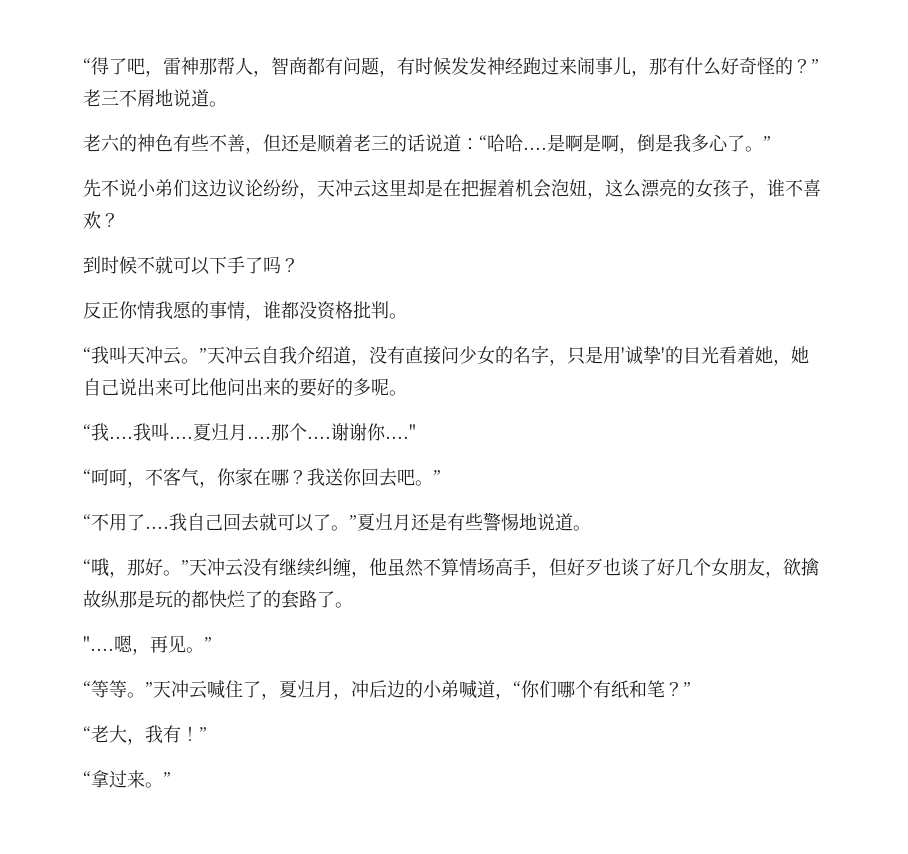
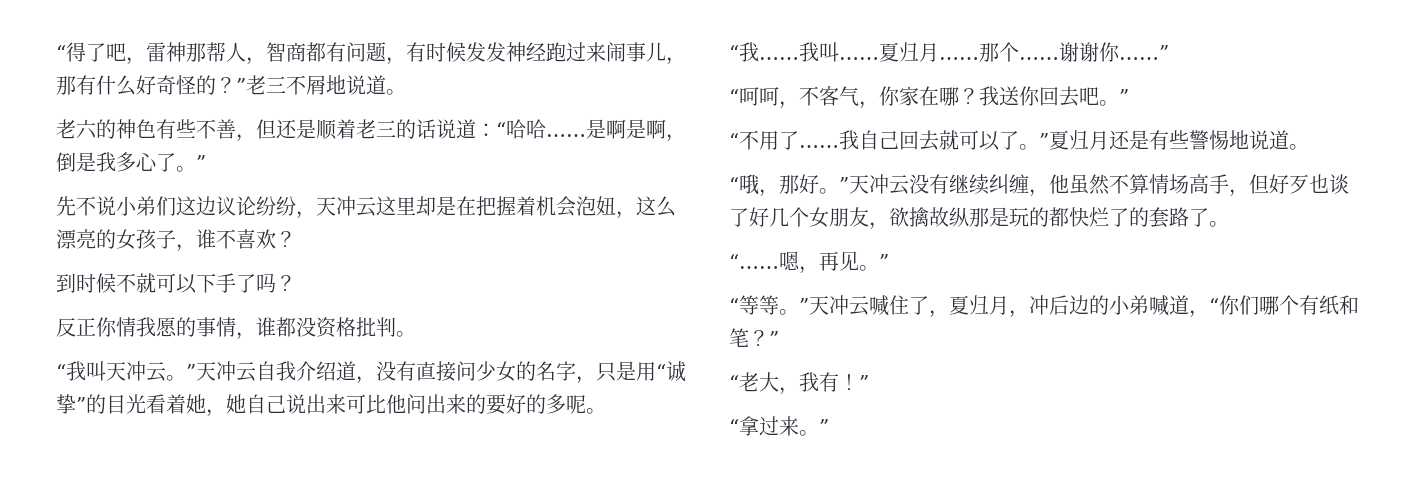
- 老六的神色有些不善，但还是顺着老三的话说道：“哈哈....
+ 老六的神色有些不善，但还是顺着老三的话说道：“哈哈……
- “我叫天冲云。”天冲云自我介绍道，没有直接问少女的名字，只是用'诚挚'的目光看着她，她自己说出来可比他问出来的要好的多呢。
+ “我叫天冲云。”天冲云自我介绍道，没有直接问少女的名字，只是用“诚挚”的目光看着她，她自己说出来可比他问出来的要好的多呢。
- “我....我叫....夏归月....那个....谢谢你...."
+ “我……我叫……夏归月……那个……谢谢你……”
- “不用了....
+ “不用了……
- "....
+ “……

